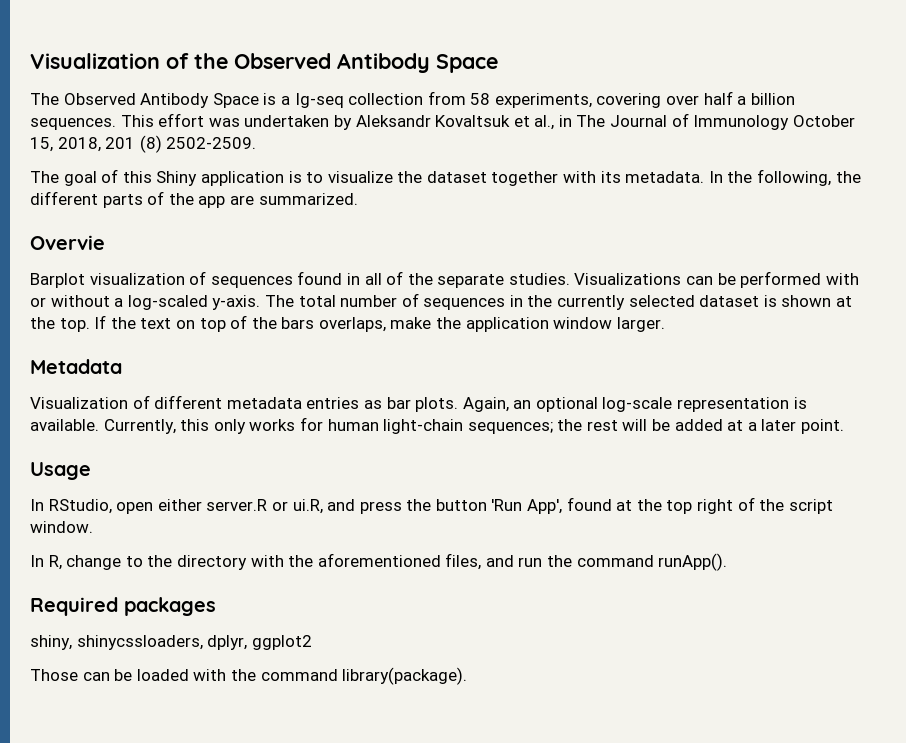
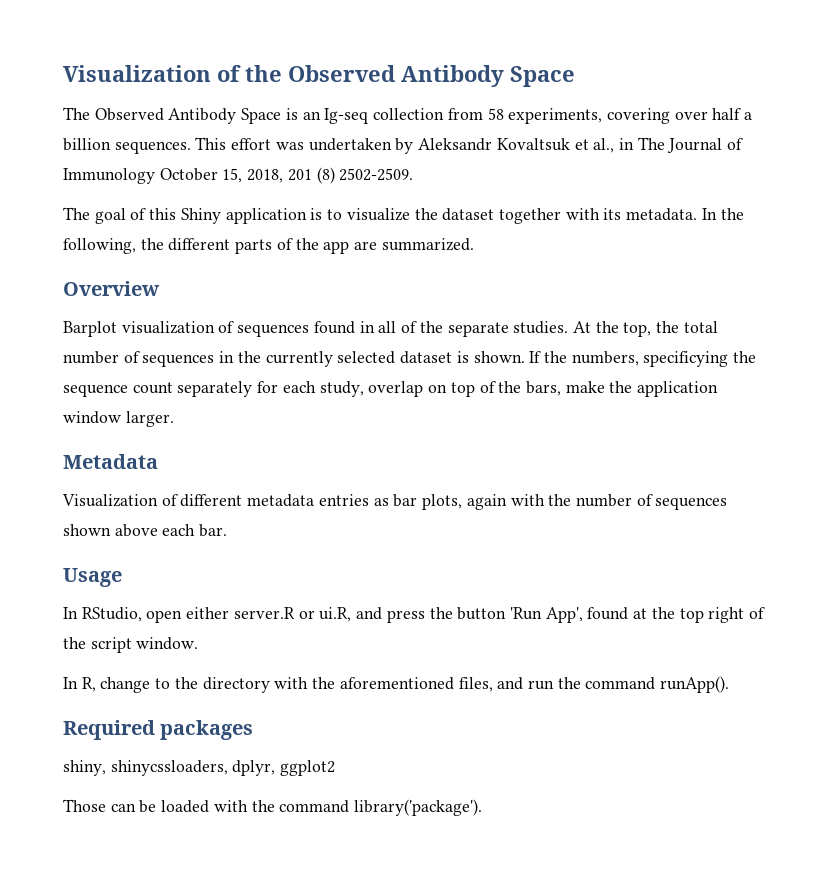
- The Observed Antibody Space is a Ig-seq collection from 58 experiments, covering over half a billion sequences.
+ The Observed Antibody Space is an Ig-seq collection from 58 experiments, covering over half a billion sequences.
- Overvie
+ Overview
- Visualizations can be performed with or without a log-scaled y-axis. The total number of sequences in the currently selected dataset is shown at the top. If the text on top of the bars overlaps, make the application window larger.
+ At the top, the total number of sequences in the currently selected dataset is shown. If the numbers, specificying the sequence count separately for each study, overlap on top of the bars, make the application window larger.
- Visualization of different metadata entries as bar plots. Again, an optional log-scale representation is available. Currently, this only works for human light-chain sequences; the rest will be added at a later point.
+ Visualization of different metadata entries as bar plots, again with the number of sequences shown above each bar.
- Those can be loaded with the command library(package).
+ Those can be loaded with the command library('package').

